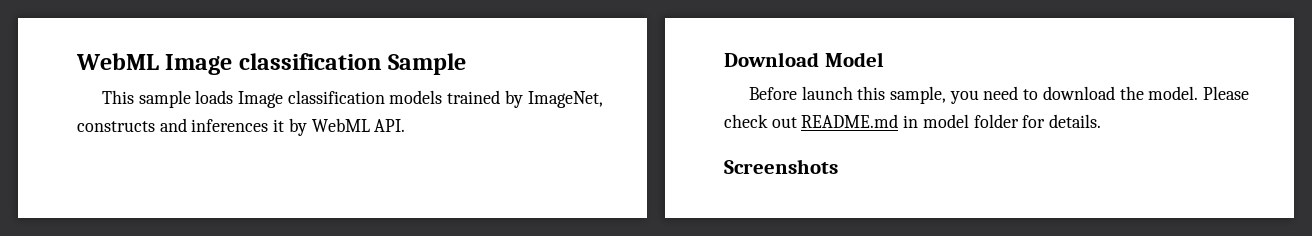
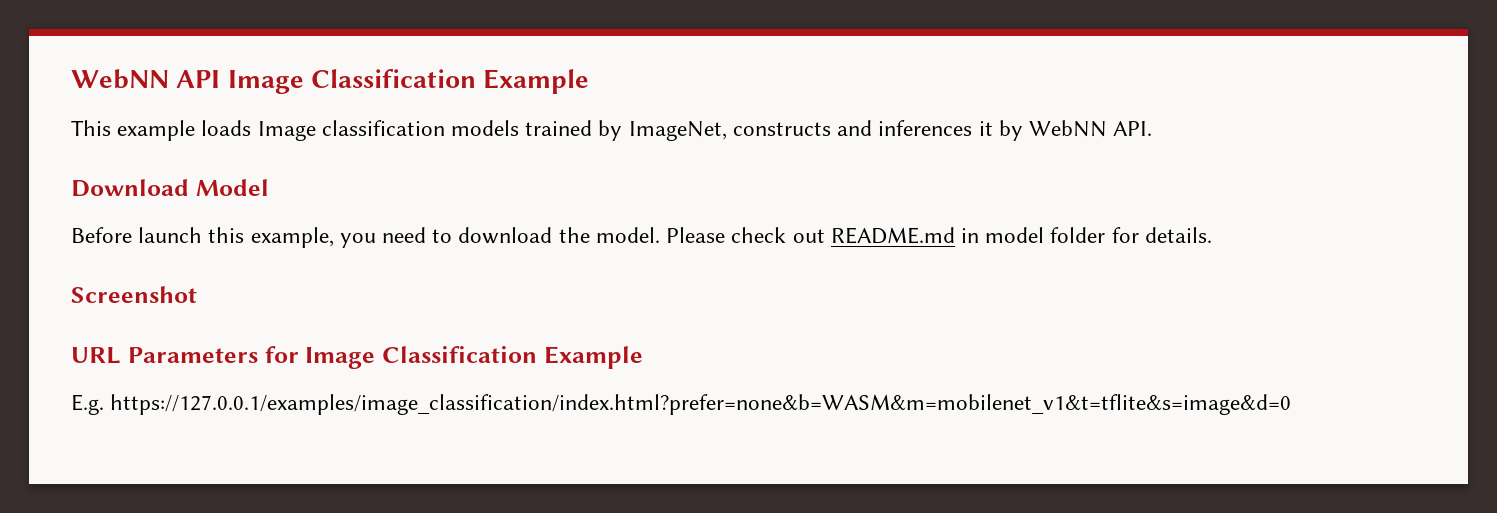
- WebML Image classification Sample
+ WebNN API Image Classification Example
- This sample loads Image classification models trained by ImageNet, constructs and inferences it by WebML API.
+ This example loads Image classification models trained by ImageNet, constructs and inferences it by WebNN API.
- Before launch this sample, you need to download the model.
+ Before launch this example, you need to download the model.
- Screenshots
+ Screenshot
+ URL Parameters for Image Classification Example
+ E.g. https://127.0.0.1/examples/image_classification/index.html?prefer=none&b=WASM&m=mobilenet_v1&t=tflite&s=image&d=0

